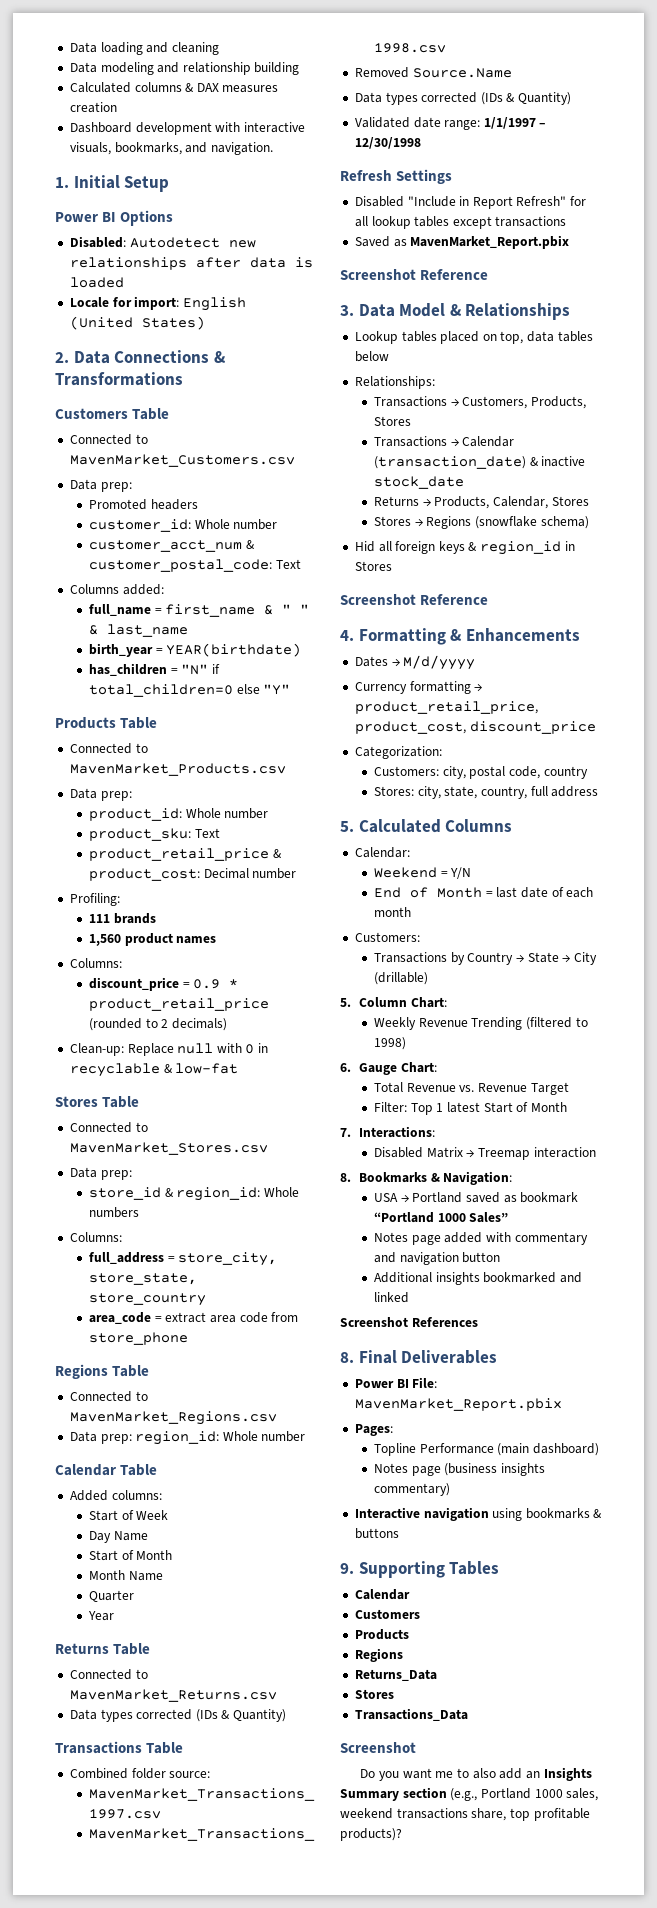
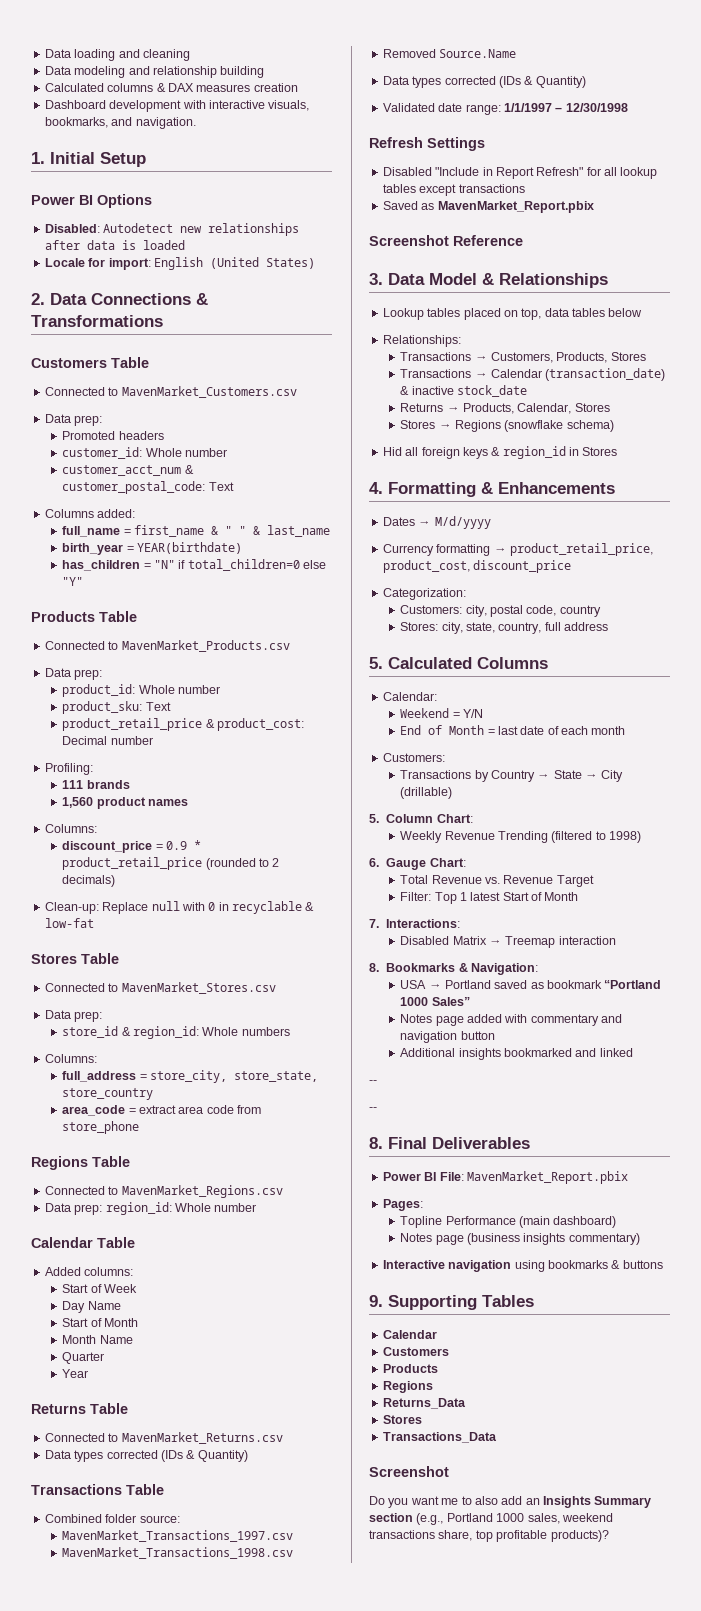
  Hid all foreign keys & region_id in Stores
- Screenshot Reference
  Additional insights bookmarked and linked
- Screenshot References
+ --
+ --

